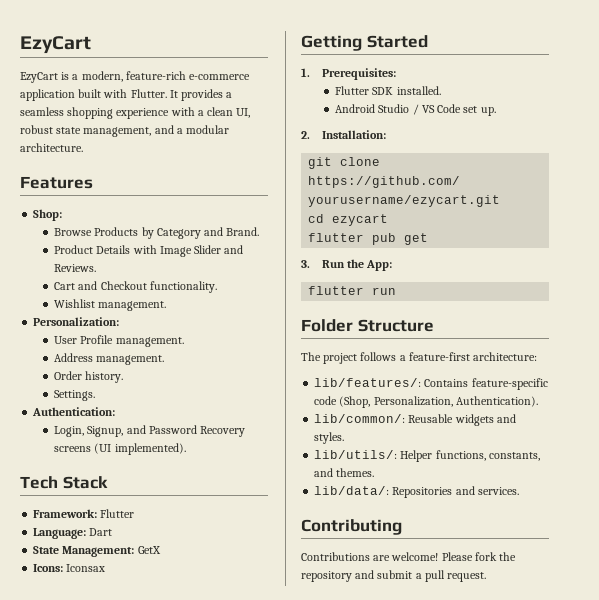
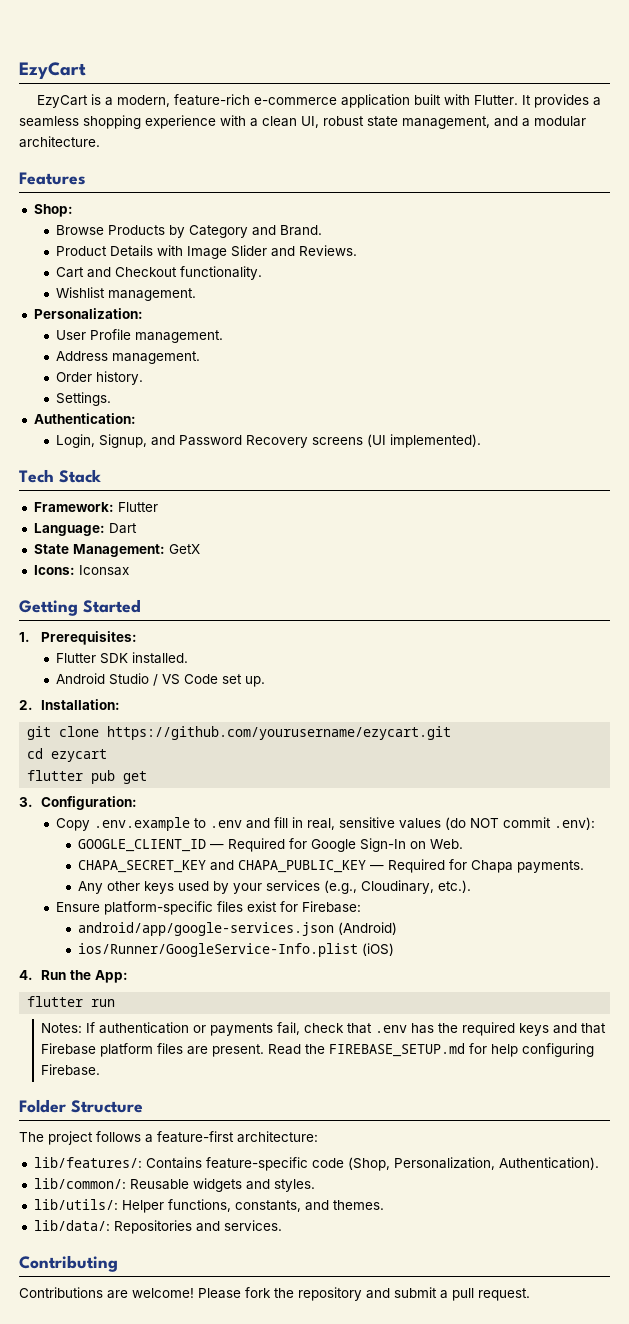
- 3. Run the App:
+ 3. Configuration:
+ Copy .env.example to .env and fill in real, sensitive values (do NOT commit .env):
+ GOOGLE_CLIENT_ID — Required for Google Sign-In on Web.
+ CHAPA_SECRET_KEY and CHAPA_PUBLIC_KEY — Required for Chapa payments.
+ Any other keys used by your services (e.g., Cloudinary, etc.).
+ Ensure platform-specific files exist for Firebase:
+ android/app/google-services.json (Android)
+ ios/Runner/GoogleService-Info.plist (iOS)
+ 4. Run the App:
+ Notes: If authentication or payments fail, check that .env has the required keys and that Firebase platform files are present. Read the FIREBASE_SETUP.md for help configuring Firebase.

